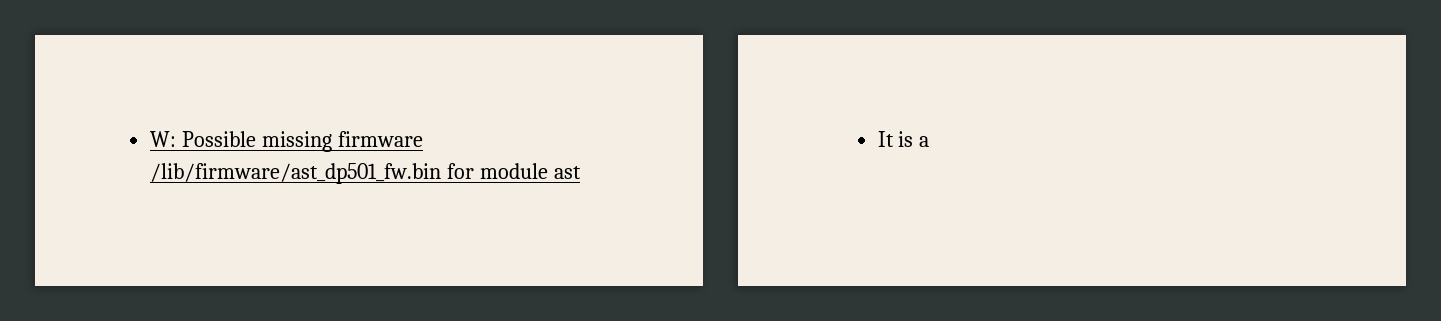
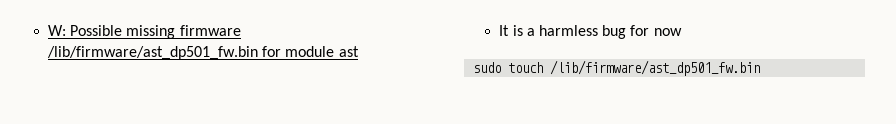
- It is a
+ It is a harmless bug for now
+ sudo touch /lib/firmware/ast_dp501_fw.bin

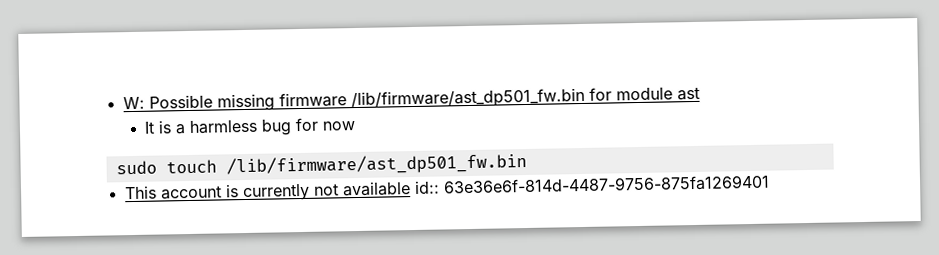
+ This account is currently not available id:: 63e36e6f-814d-4487-9756-875fa1269401

